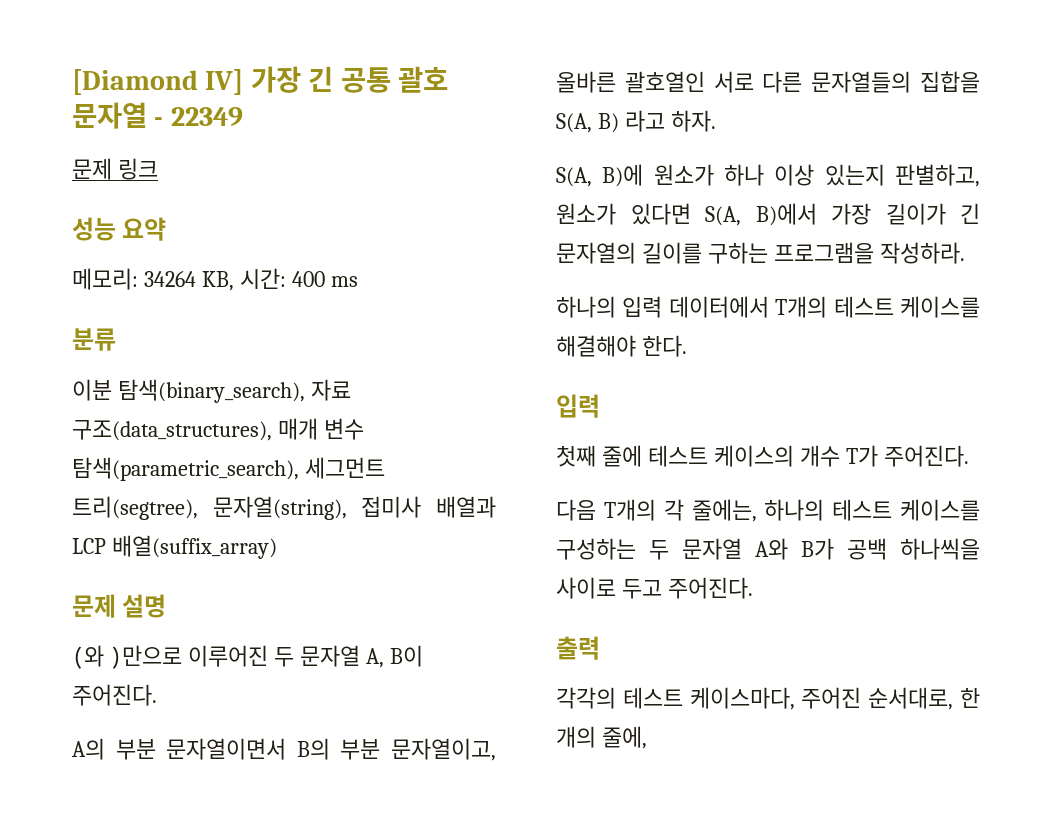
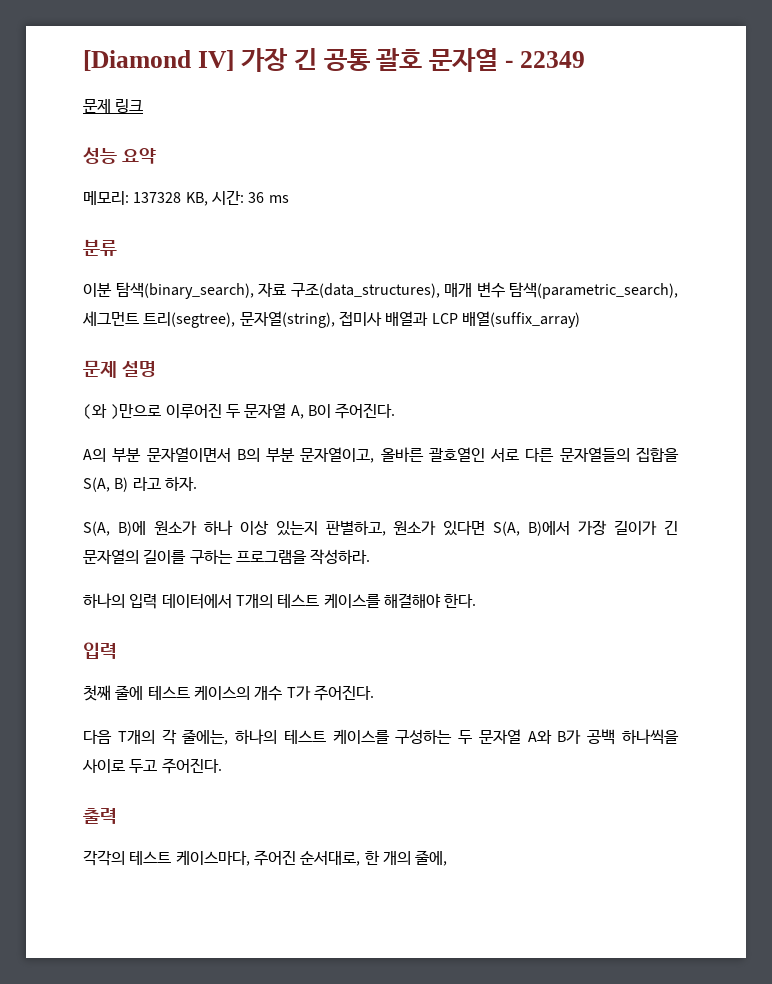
- 메모리: 34264 KB, 시간: 400 ms
+ 메모리: 137328 KB, 시간: 36 ms

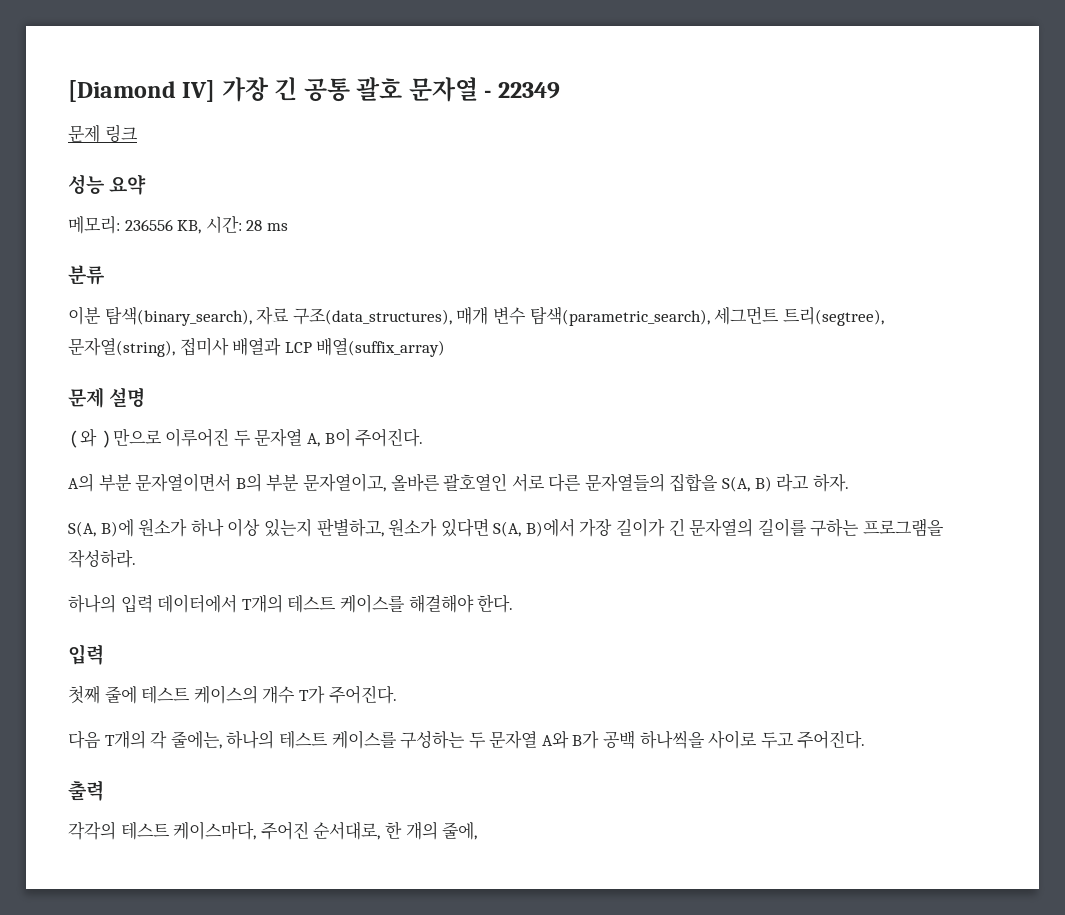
- 메모리: 137328 KB, 시간: 36 ms
+ 메모리: 236556 KB, 시간: 28 ms

